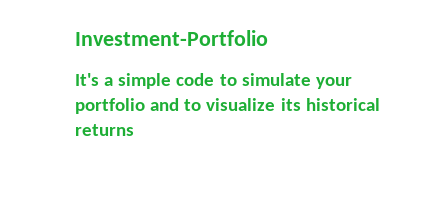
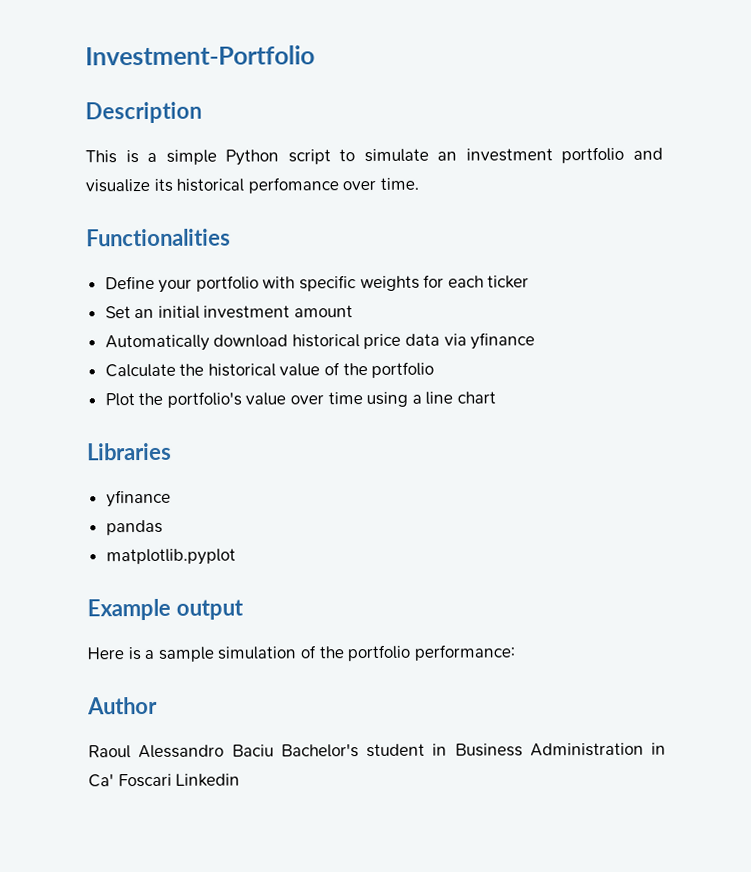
- It's a simple code to simulate your portfolio and to visualize its historical returns
+ Description
+ This is a simple Python script to simulate an investment portfolio and visualize its historical perfomance over time.
+ Functionalities
+ Define your portfolio with specific weights for each ticker
+ Set an initial investment amount
+ Automatically download historical price data via yfinance
+ Calculate the historical value of the portfolio
+ Plot the portfolio's value over time using a line chart
+ Libraries
+ yfinance
+ pandas
+ matplotlib.pyplot
+ Example output
+ Here is a sample simulation of the portfolio performance:
+ Author
+ Raoul Alessandro Baciu Bachelor's student in Business Administration in Ca' Foscari Linkedin

